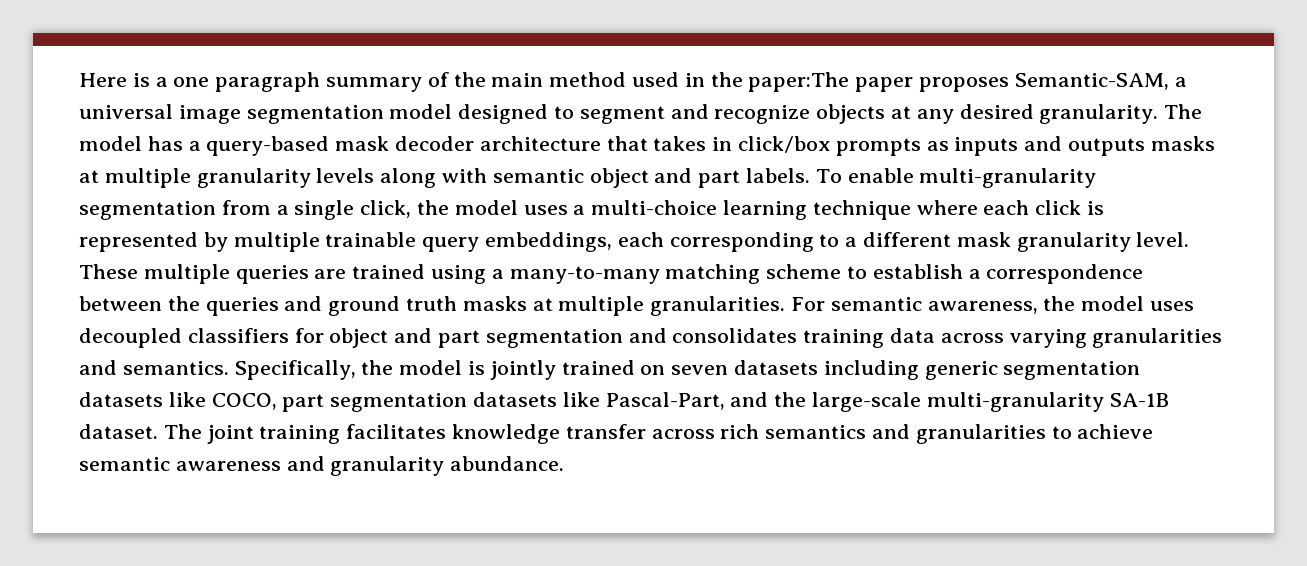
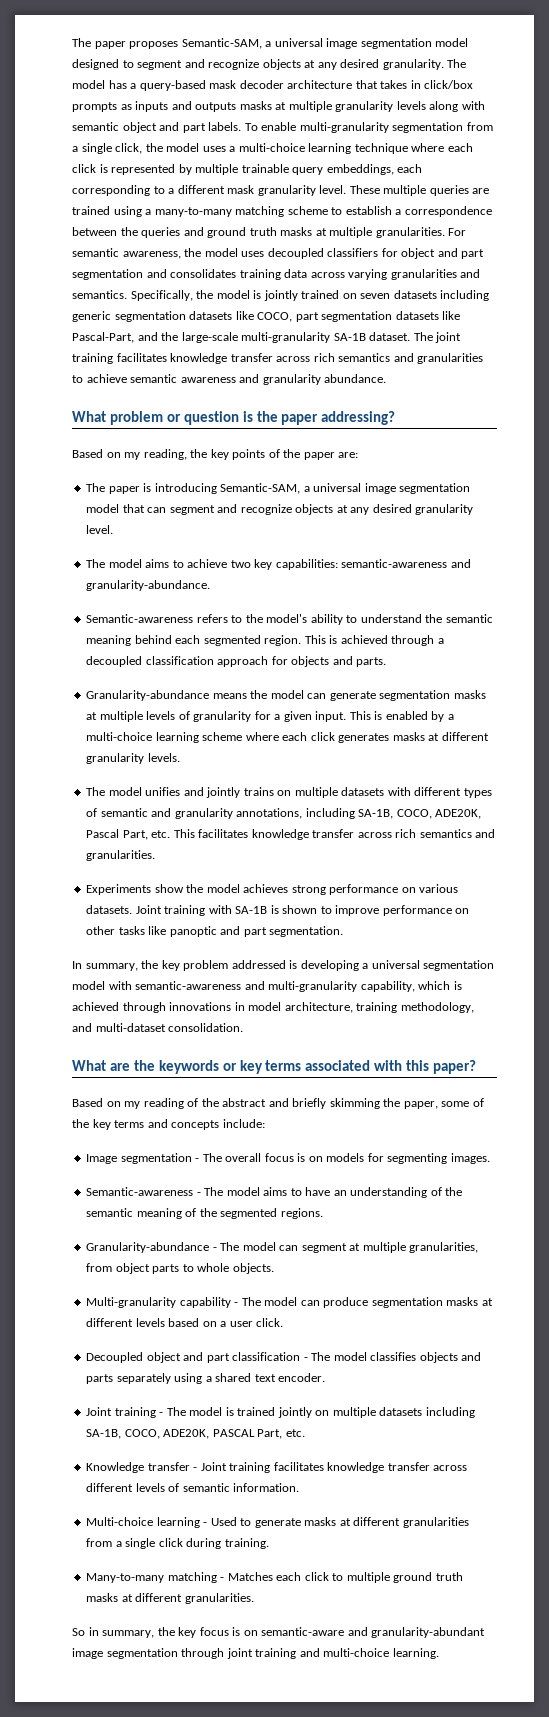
- Here is a one paragraph summary of the main method used in the paper:The paper proposes Semantic-SAM, a universal image segmentation model designed to segment and recognize objects at any desired granularity.
+ The paper proposes Semantic-SAM, a universal image segmentation model designed to segment and recognize objects at any desired granularity.
+ What problem or question is the paper addressing?
+ Based on my reading, the key points of the paper are:
+ The paper is introducing Semantic-SAM, a universal image segmentation model that can segment and recognize objects at any desired granularity level.
+ The model aims to achieve two key capabilities: semantic-awareness and granularity-abundance.
+ Semantic-awareness refers to the model's ability to understand the semantic meaning behind each segmented region. This is achieved through a decoupled classification approach for objects and parts.
+ Granularity-abundance means the model can generate segmentation masks at multiple levels of granularity for a given input. This is enabled by a multi-choice learning scheme where each click generates masks at different granularity levels.
+ The model unifies and jointly trains on multiple datasets with different types of semantic and granularity annotations, including SA-1B, COCO, ADE20K, Pascal Part, etc. This facilitates knowledge transfer across rich semantics and granularities.
+ Experiments show the model achieves strong performance on various datasets. Joint training with SA-1B is shown to improve performance on other tasks like panoptic and part segmentation.
+ In summary, the key problem addressed is developing a universal segmentation model with semantic-awareness and multi-granularity capability, which is achieved through innovations in model architecture, training methodology, and multi-dataset consolidation.
+ What are the keywords or key terms associated with this paper?
+ Based on my reading of the abstract and briefly skimming the paper, some of the key terms and concepts include:
+ Image segmentation - The overall focus is on models for segmenting images.
+ Semantic-awareness - The model aims to have an understanding of the semantic meaning of the segmented regions.
+ Granularity-abundance - The model can segment at multiple granularities, from object parts to whole objects.
+ Multi-granularity capability - The model can produce segmentation masks at different levels based on a user click.
+ Decoupled object and part classification - The model classifies objects and parts separately using a shared text encoder.
+ Joint training - The model is trained jointly on multiple datasets including SA-1B, COCO, ADE20K, PASCAL Part, etc.
+ Knowledge transfer - Joint training facilitates knowledge transfer across different levels of semantic information.
+ Multi-choice learning - Used to generate masks at different granularities from a single click during training.
+ Many-to-many matching - Matches each click to multiple ground truth masks at different granularities.
+ So in summary, the key focus is on semantic-aware and granularity-abundant image segmentation through joint training and multi-choice learning.

